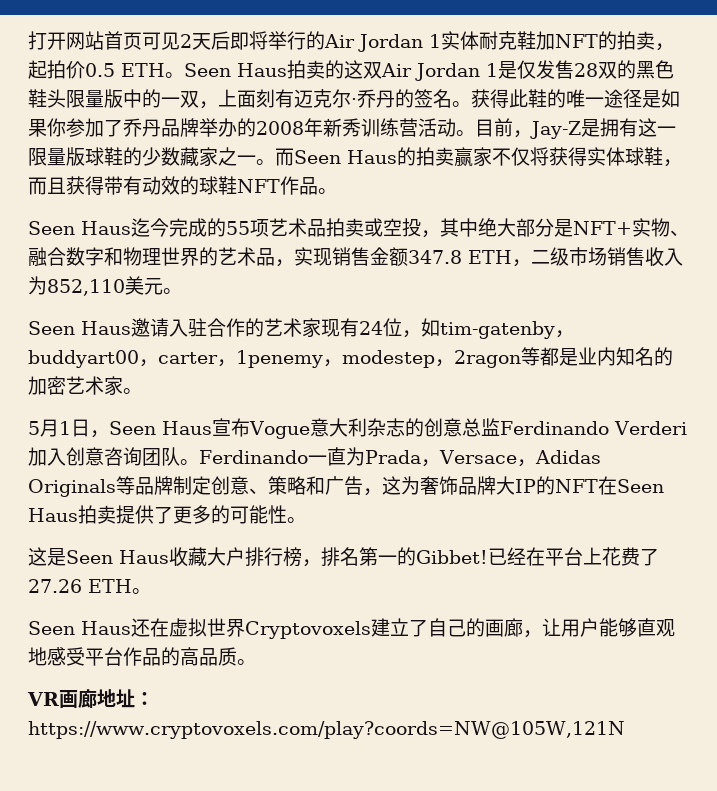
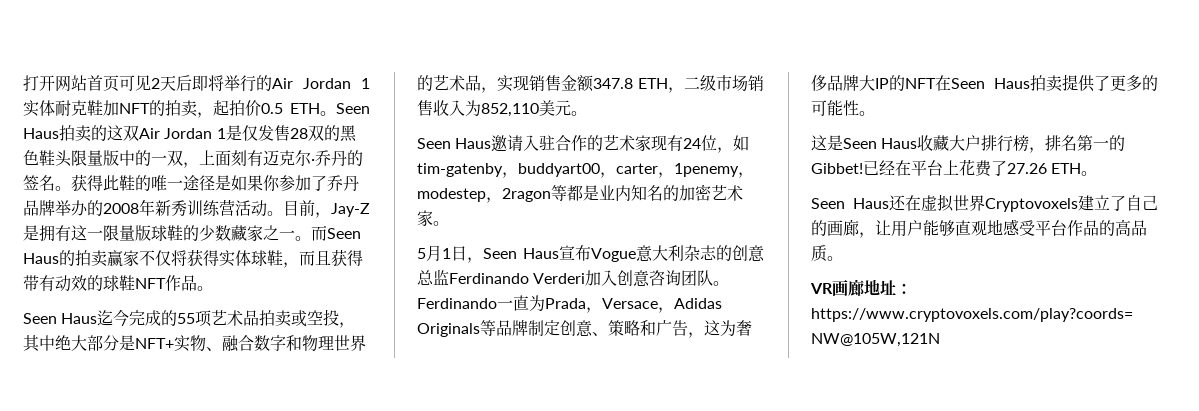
- Ferdinando一直为Prada，Versace，Adidas Originals等品牌制定创意、策略和广告，这为奢饰品牌大IP的NFT在Seen Haus拍卖提供了更多的可能性。
+ Ferdinando一直为Prada，Versace，Adidas Originals等品牌制定创意、策略和广告，这为奢侈品牌大IP的NFT在Seen Haus拍卖提供了更多的可能性。

